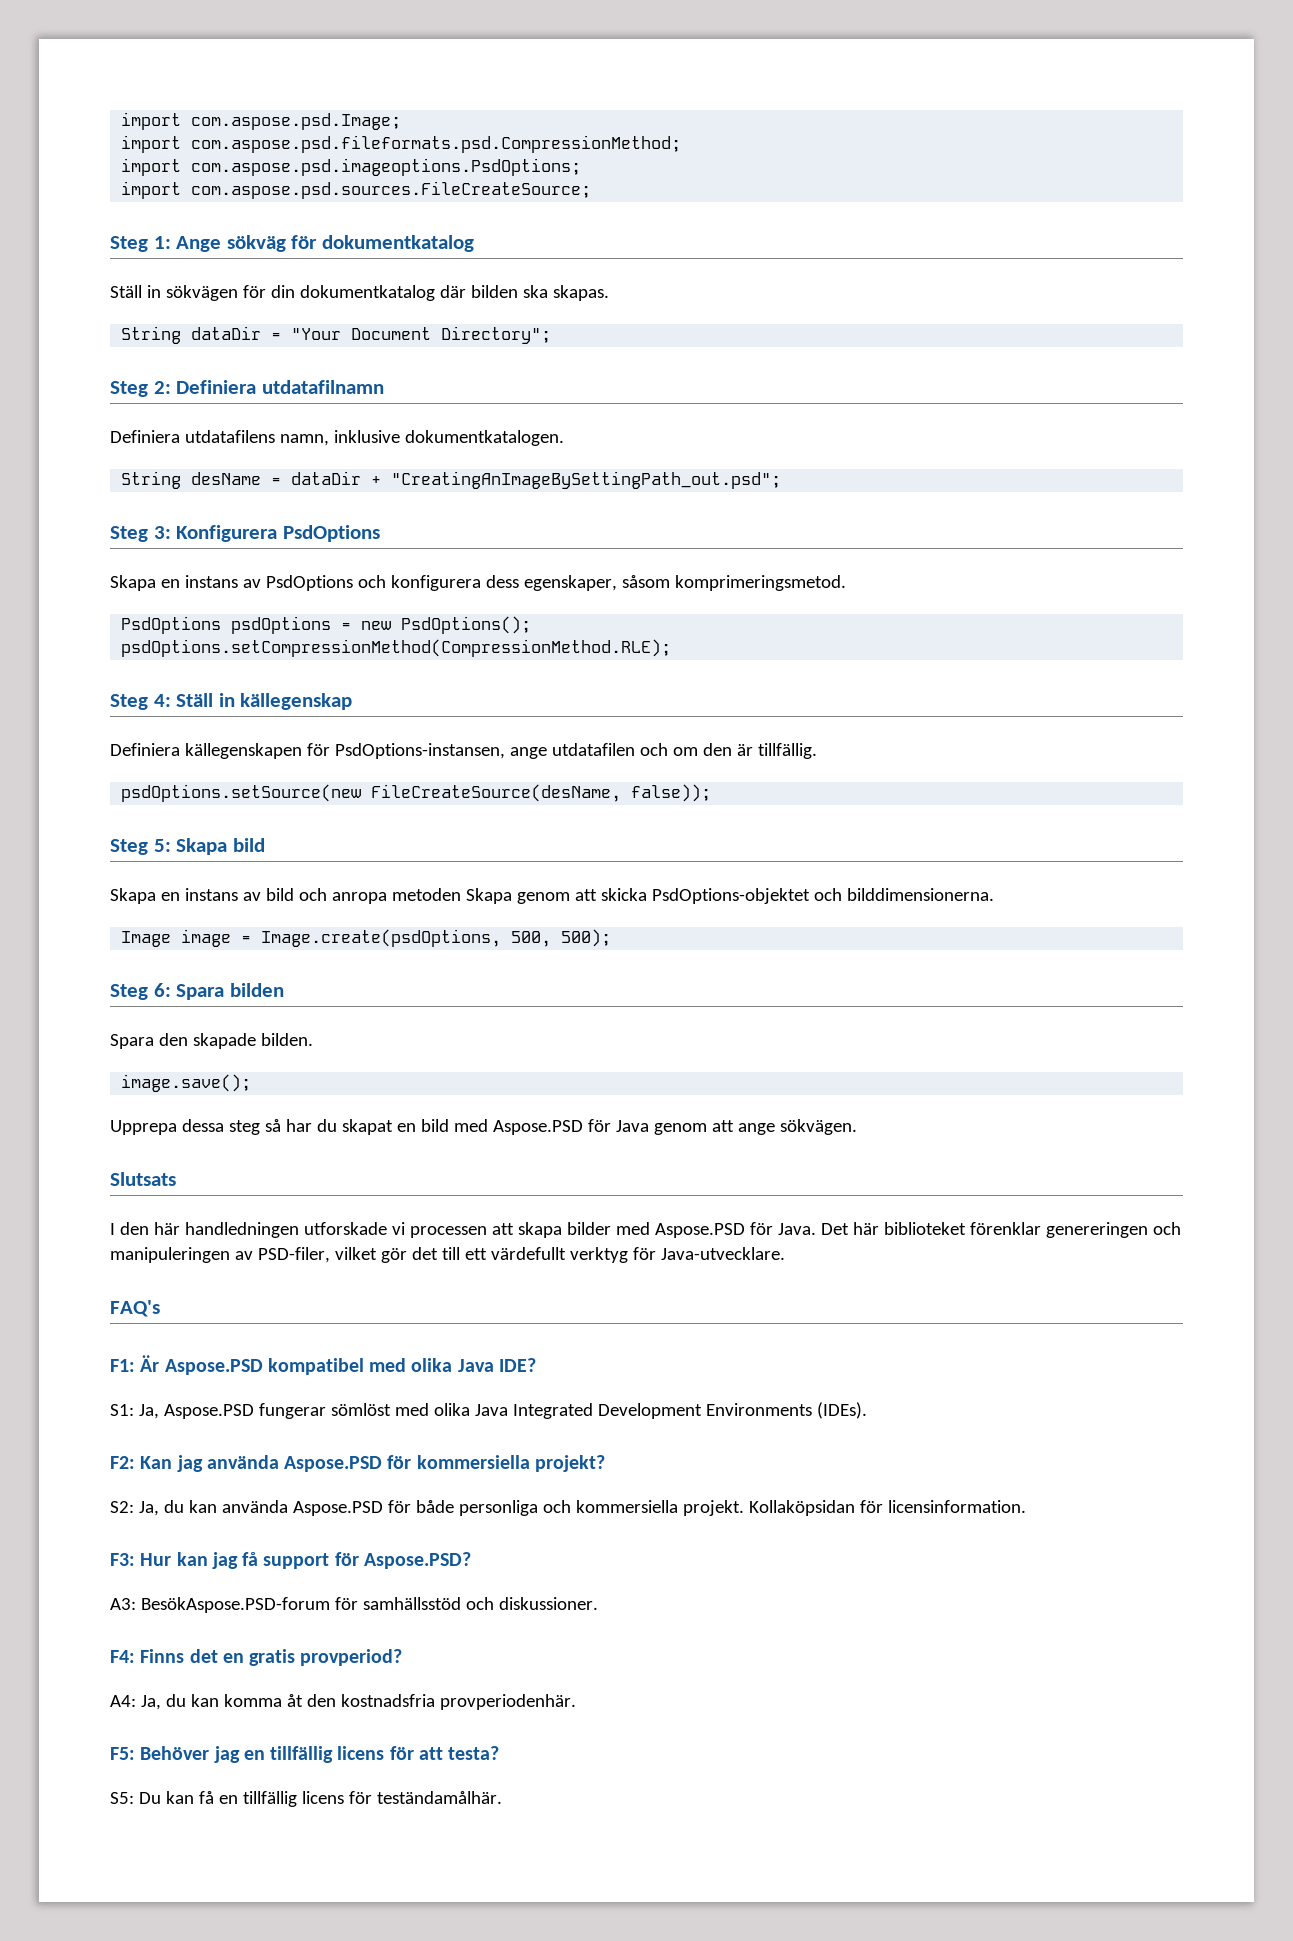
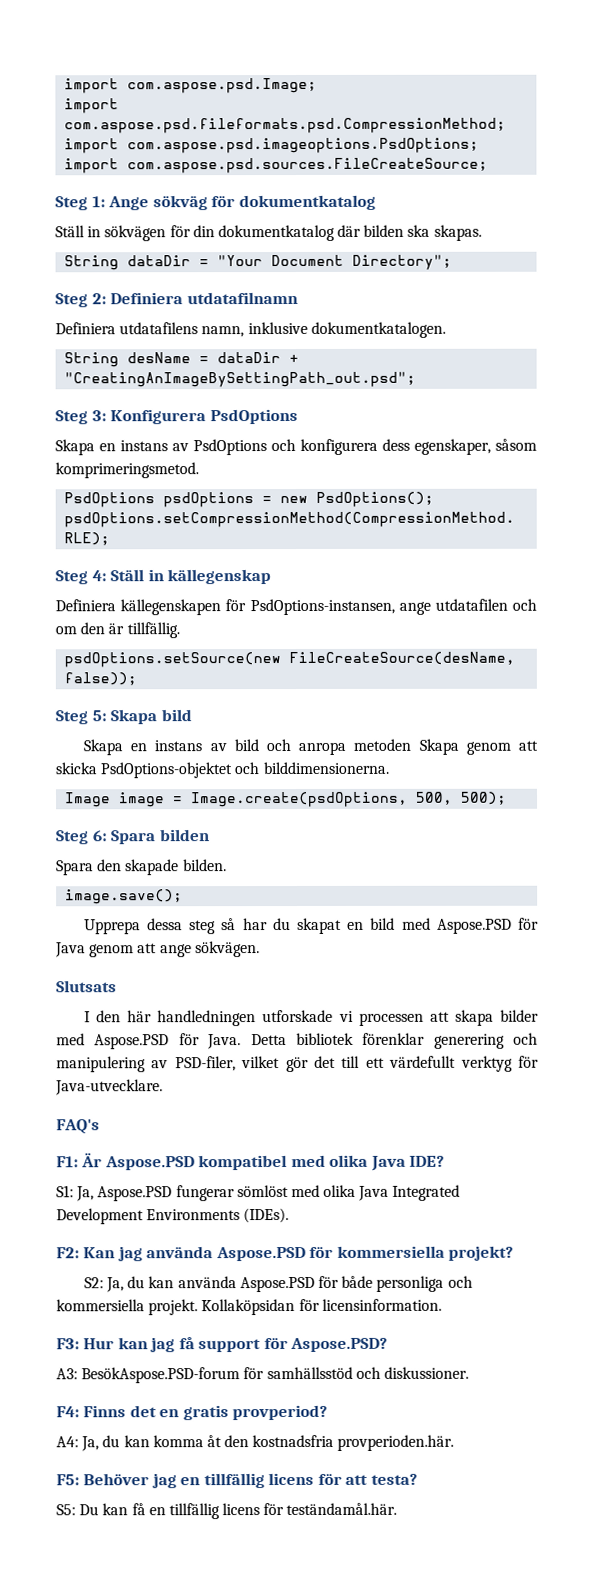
- Det här biblioteket förenklar genereringen och manipuleringen av PSD-filer, vilket gör det till ett värdefullt verktyg för Java-utvecklare.
+ Detta bibliotek förenklar generering och manipulering av PSD-filer, vilket gör det till ett värdefullt verktyg för Java-utvecklare.
- A4: Ja, du kan komma åt den kostnadsfria provperiodenhär.
+ A4: Ja, du kan komma åt den kostnadsfria provperioden.här.
- S5: Du kan få en tillfällig licens för teständamålhär.
+ S5: Du kan få en tillfällig licens för teständamål.här.

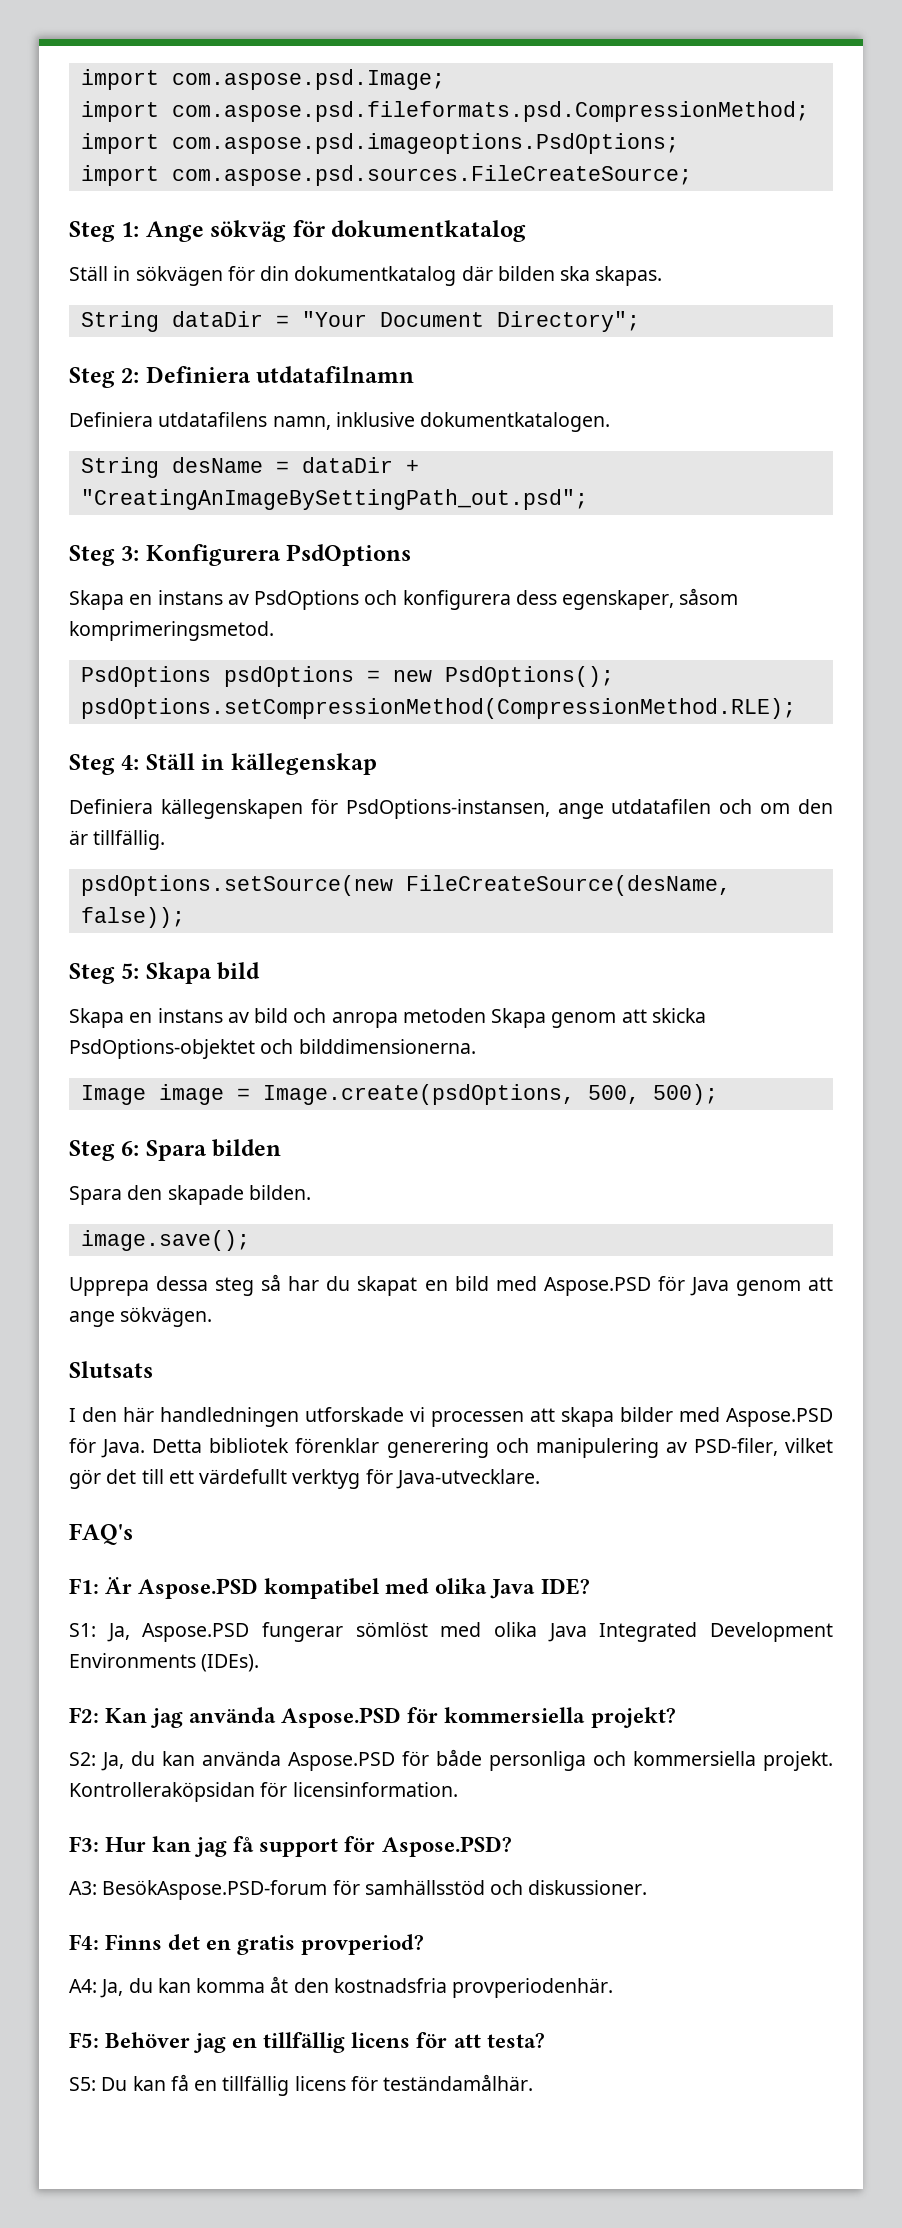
- Kollaköpsidan för licensinformation.
+ Kontrolleraköpsidan för licensinformation.
- A4: Ja, du kan komma åt den kostnadsfria provperioden.här.
+ A4: Ja, du kan komma åt den kostnadsfria provperiodenhär.
- S5: Du kan få en tillfällig licens för teständamål.här.
+ S5: Du kan få en tillfällig licens för teständamålhär.

